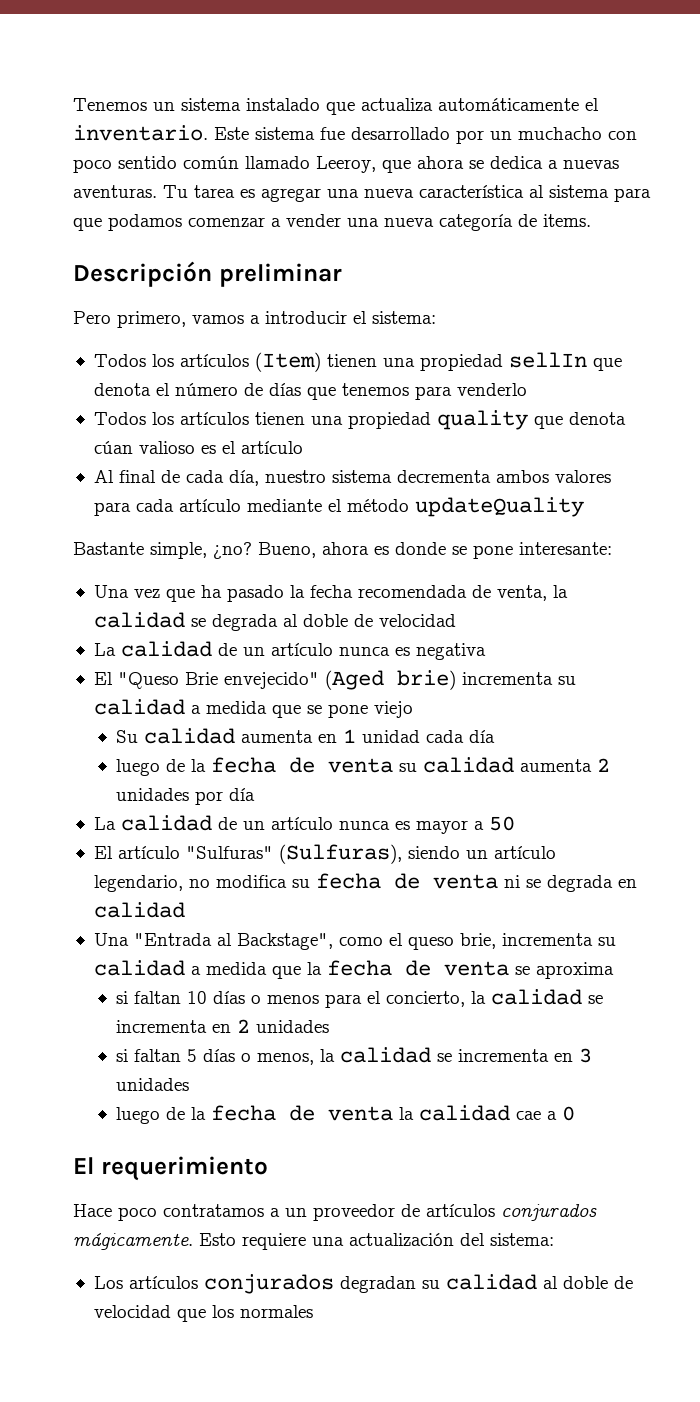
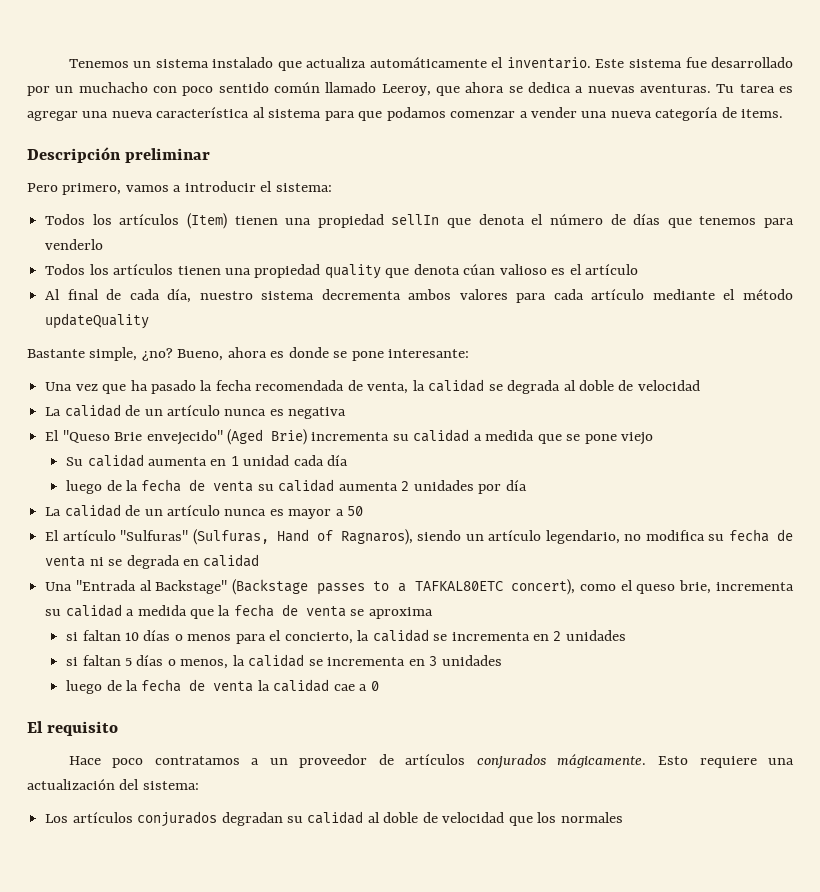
- El "Queso Brie envejecido" (Aged brie) incrementa su calidad a medida que se pone viejo
+ El "Queso Brie envejecido" (Aged Brie) incrementa su calidad a medida que se pone viejo
- El artículo "Sulfuras" (Sulfuras), siendo un artículo legendario, no modifica su fecha de venta ni se degrada en calidad
+ El artículo "Sulfuras" (Sulfuras, Hand of Ragnaros), siendo un artículo legendario, no modifica su fecha de venta ni se degrada en calidad
- Una "Entrada al Backstage", como el queso brie, incrementa su calidad a medida que la fecha de venta se aproxima
+ Una "Entrada al Backstage" (Backstage passes to a TAFKAL80ETC concert), como el queso brie, incrementa su calidad a medida que la fecha de venta se aproxima
- El requerimiento
+ El requisito

